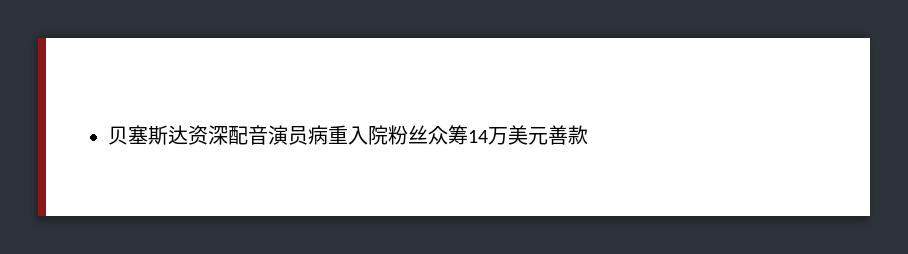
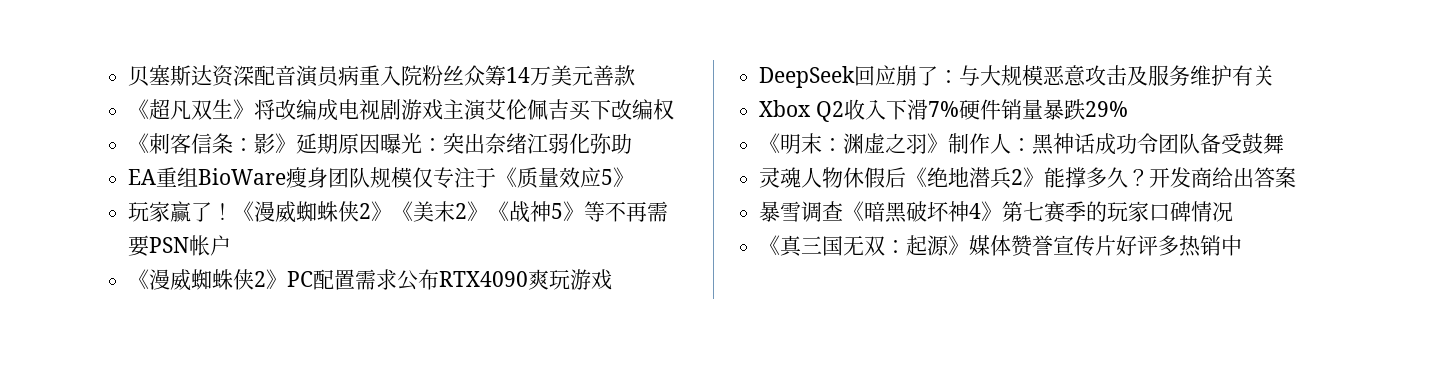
+ 《超凡双生》将改编成电视剧游戏主演艾伦佩吉买下改编权
+ 《刺客信条：影》延期原因曝光：突出奈绪江弱化弥助
+ EA重组BioWare瘦身团队规模仅专注于《质量效应5》
+ 玩家赢了！《漫威蜘蛛侠2》《美末2》《战神5》等不再需要PSN帐户
+ 《漫威蜘蛛侠2》PC配置需求公布RTX4090爽玩游戏
+ DeepSeek回应崩了：与大规模恶意攻击及服务维护有关
+ Xbox Q2收入下滑7%硬件销量暴跌29%
+ 《明末：渊虚之羽》制作人：黑神话成功令团队备受鼓舞
+ 灵魂人物休假后《绝地潜兵2》能撑多久？开发商给出答案
+ 暴雪调查《暗黑破坏神4》第七赛季的玩家口碑情况
+ 《真三国无双：起源》媒体赞誉宣传片好评多热销中

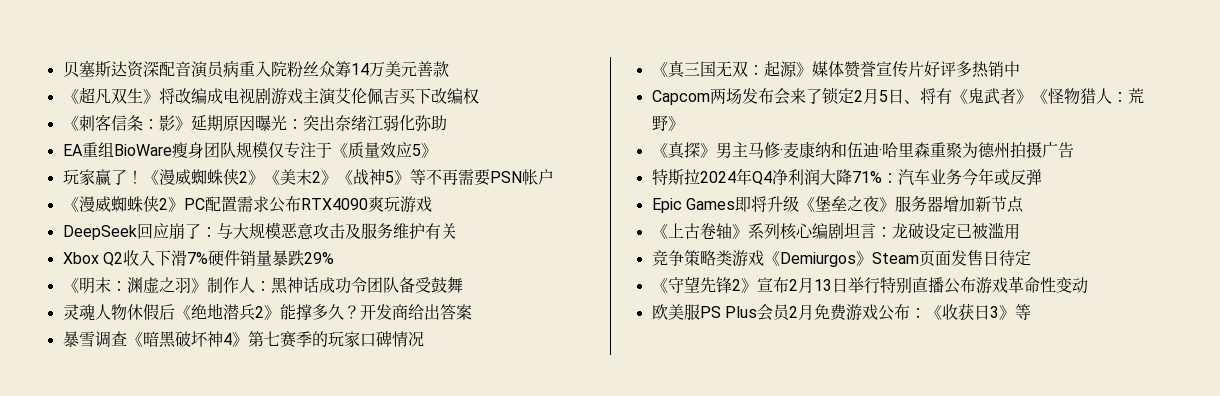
+ Capcom两场发布会来了锁定2月5日、将有《鬼武者》《怪物猎人：荒野》
+ 《真探》男主马修·麦康纳和伍迪·哈里森重聚为德州拍摄广告
+ 特斯拉2024年Q4净利润大降71%：汽车业务今年或反弹
+ Epic Games即将升级《堡垒之夜》服务器增加新节点
+ 《上古卷轴》系列核心编剧坦言：龙破设定已被滥用
+ 竞争策略类游戏《Demiurgos》Steam页面发售日待定
+ 《守望先锋2》宣布2月13日举行特别直播公布游戏革命性变动
+ 欧美服PS Plus会员2月免费游戏公布：《收获日3》等

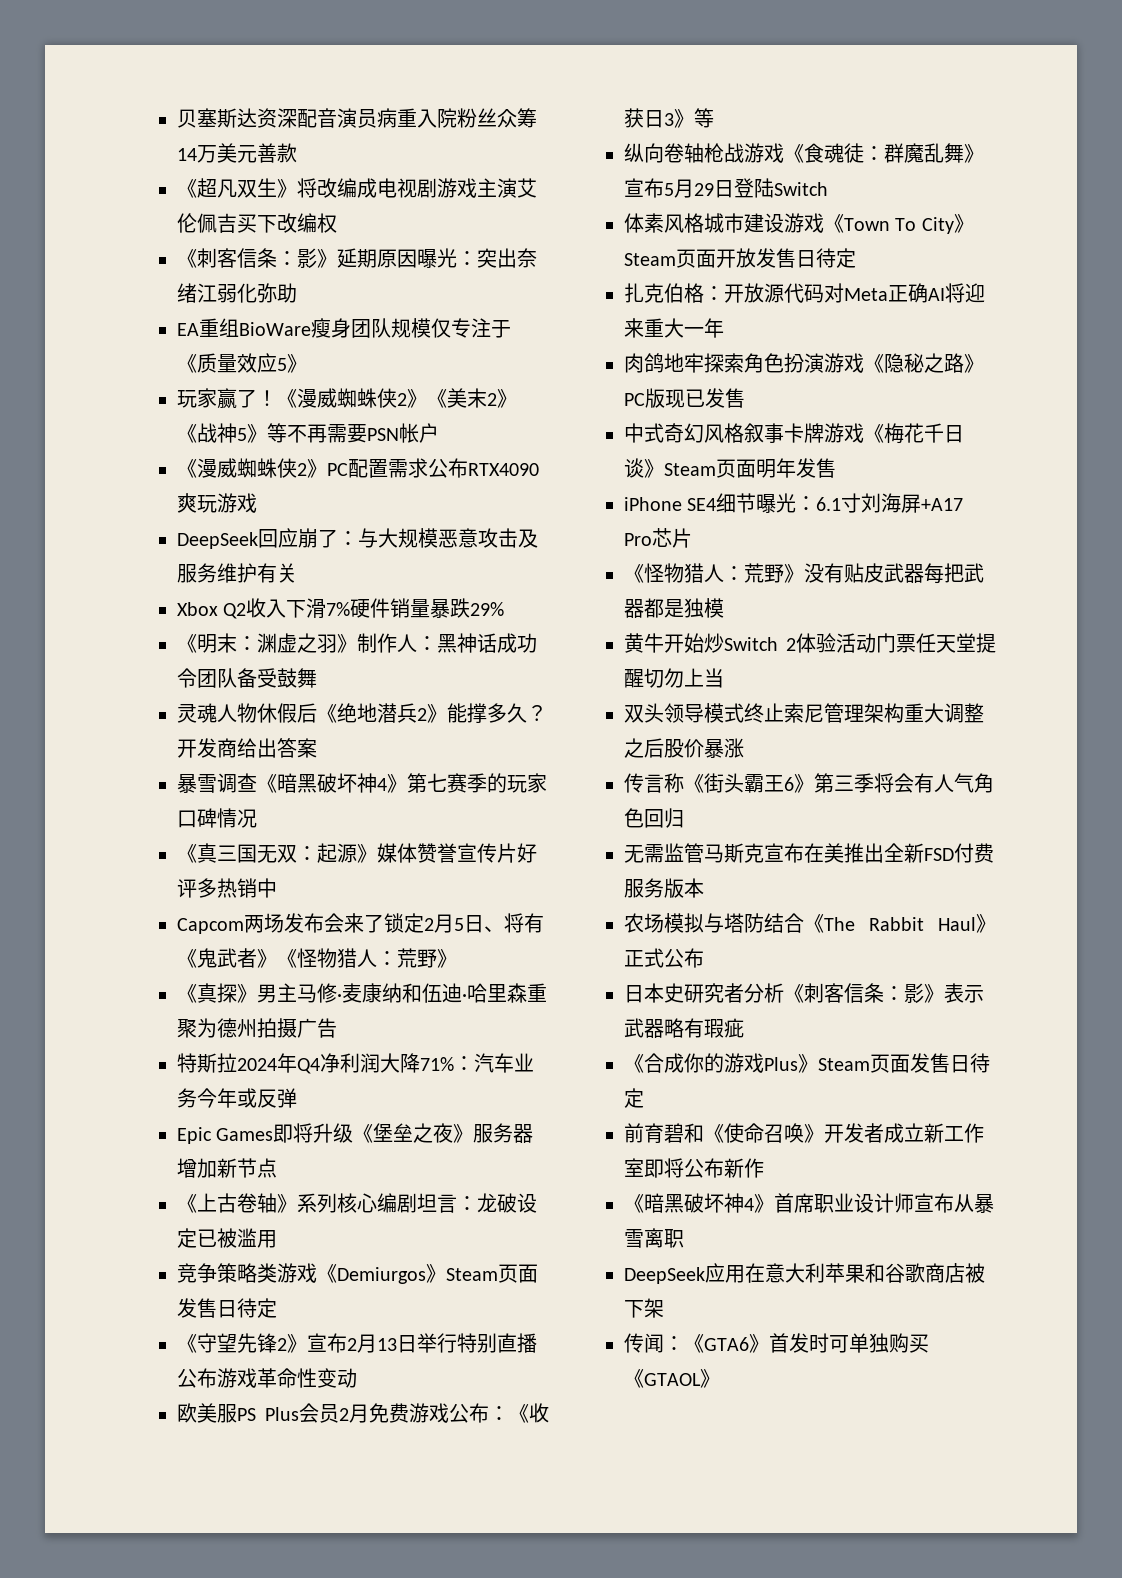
+ 纵向卷轴枪战游戏《食魂徒：群魔乱舞》宣布5月29日登陆Switch
+ 体素风格城市建设游戏《Town To City》Steam页面开放发售日待定
+ 扎克伯格：开放源代码对Meta正确AI将迎来重大一年
+ 肉鸽地牢探索角色扮演游戏《隐秘之路》PC版现已发售
+ 中式奇幻风格叙事卡牌游戏《梅花千日谈》Steam页面明年发售
+ iPhone SE4细节曝光：6.1寸刘海屏+A17 Pro芯片
+ 《怪物猎人：荒野》没有贴皮武器每把武器都是独模
+ 黄牛开始炒Switch 2体验活动门票任天堂提醒切勿上当
+ 双头领导模式终止索尼管理架构重大调整之后股价暴涨
+ 传言称《街头霸王6》第三季将会有人气角色回归
+ 无需监管马斯克宣布在美推出全新FSD付费服务版本
+ 农场模拟与塔防结合《The Rabbit Haul》正式公布
+ 日本史研究者分析《刺客信条：影》表示武器略有瑕疵
+ 《合成你的游戏Plus》Steam页面发售日待定
+ 前育碧和《使命召唤》开发者成立新工作室即将公布新作
+ 《暗黑破坏神4》首席职业设计师宣布从暴雪离职
+ DeepSeek应用在意大利苹果和谷歌商店被下架
+ 传闻：《GTA6》首发时可单独购买《GTAOL》

